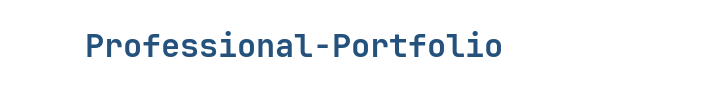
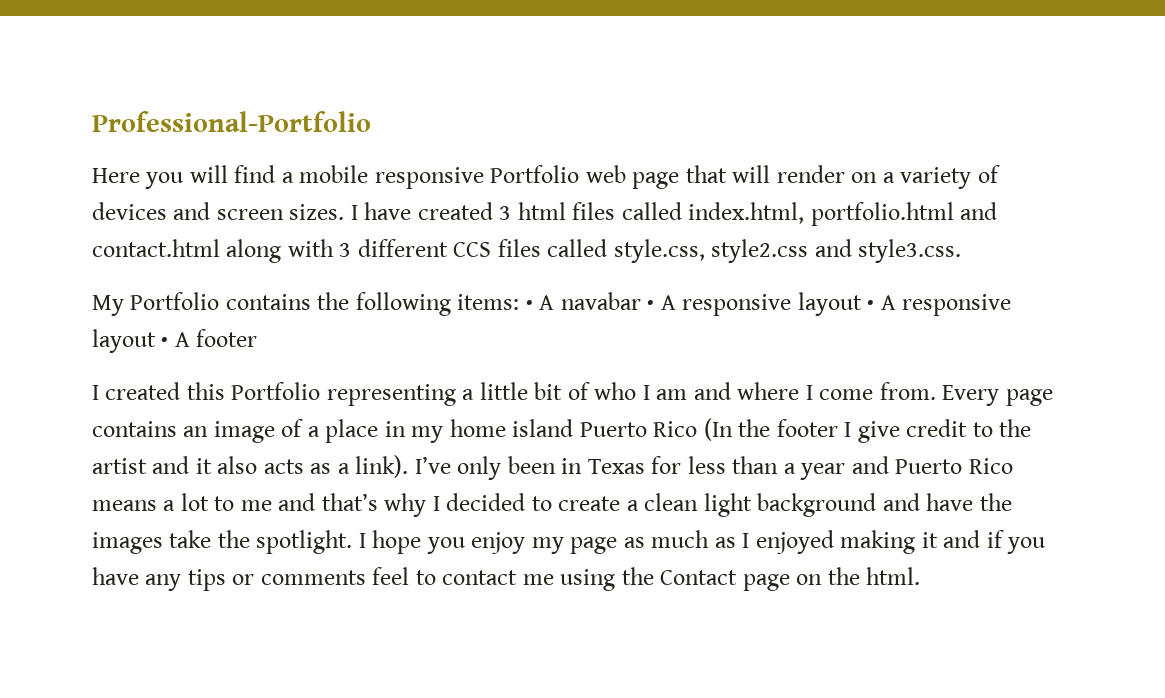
+ Here you will find a mobile responsive Portfolio web page that will render on a variety of devices and screen sizes. I have created 3 html files called index.html, portfolio.html and contact.html along with 3 different CCS files called style.css, style2.css and style3.css.
+ My Portfolio contains the following items: • A navabar • A responsive layout • A responsive layout • A footer
+ I created this Portfolio representing a little bit of who I am and where I come from. Every page contains an image of a place in my home island Puerto Rico (In the footer I give credit to the artist and it also acts as a link). I’ve only been in Texas for less than a year and Puerto Rico means a lot to me and that’s why I decided to create a clean light background and have the images take the spotlight. I hope you enjoy my page as much as I enjoyed making it and if you have any tips or comments feel to contact me using the Contact page on the html.

